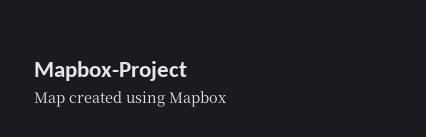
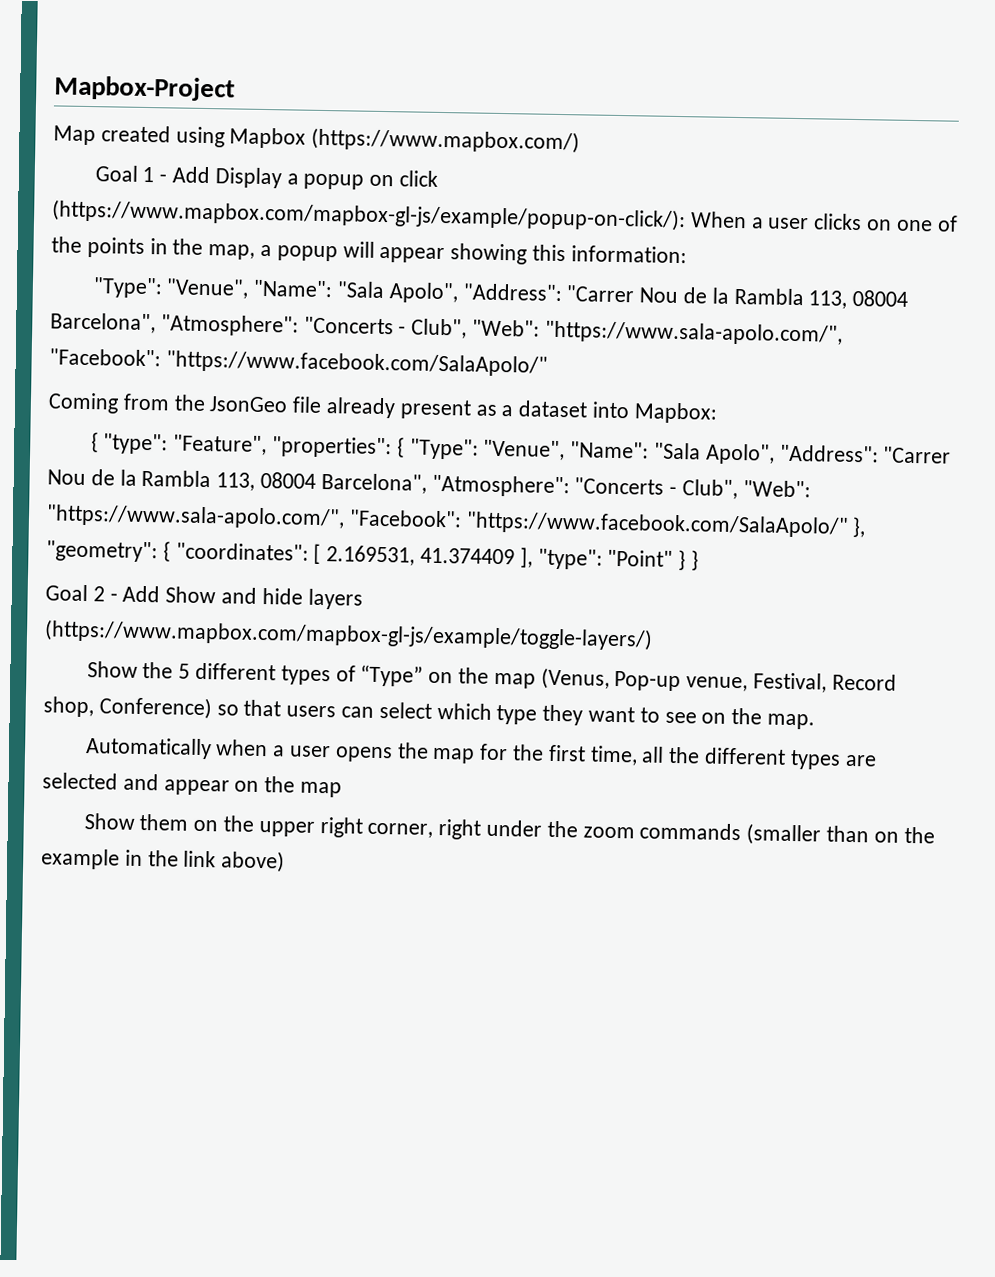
- Map created using Mapbox
+ Map created using Mapbox (https://www.mapbox.com/)
+ Goal 1 - Add Display a popup on click (https://www.mapbox.com/mapbox-gl-js/example/popup-on-click/): When a user clicks on one of the points in the map, a popup will appear showing this information:
+ "Type": "Venue", "Name": "Sala Apolo", "Address": "Carrer Nou de la Rambla 113, 08004 Barcelona", "Atmosphere": "Concerts - Club", "Web": "https://www.sala-apolo.com/", "Facebook": "https://www.facebook.com/SalaApolo/"
+ Coming from the JsonGeo file already present as a dataset into Mapbox:
+ { "type": "Feature", "properties": { "Type": "Venue", "Name": "Sala Apolo", "Address": "Carrer Nou de la Rambla 113, 08004 Barcelona", "Atmosphere": "Concerts - Club", "Web": "https://www.sala-apolo.com/", "Facebook": "https://www.facebook.com/SalaApolo/" }, "geometry": { "coordinates": [ 2.169531, 41.374409 ], "type": "Point" } }
+ Goal 2 - Add Show and hide layers (https://www.mapbox.com/mapbox-gl-js/example/toggle-layers/)
+ Show the 5 different types of “Type” on the map (Venus, Pop-up venue, Festival, Record shop, Conference) so that users can select which type they want to see on the map.
+ Automatically when a user opens the map for the first time, all the different types are selected and appear on the map
+ Show them on the upper right corner, right under the zoom commands (smaller than on the example in the link above)

